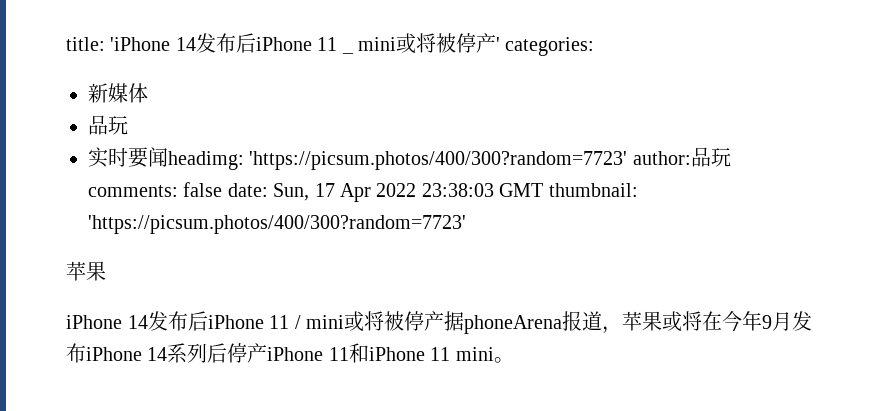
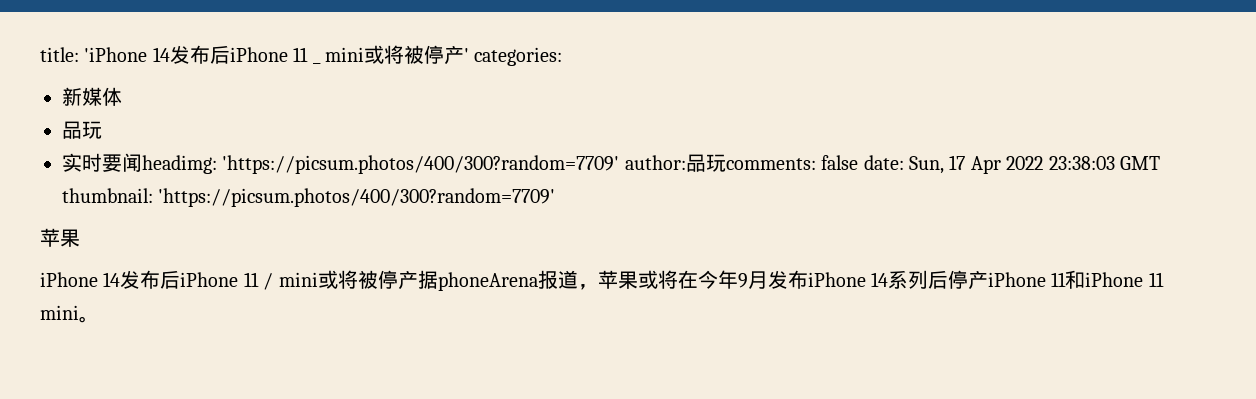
- 实时要闻headimg: 'https://picsum.photos/400/300?random=7723' author:品玩comments: false date: Sun, 17 Apr 2022 23:38:03 GMT thumbnail: 'https://picsum.photos/400/300?random=7723'
+ 实时要闻headimg: 'https://picsum.photos/400/300?random=7709' author:品玩comments: false date: Sun, 17 Apr 2022 23:38:03 GMT thumbnail: 'https://picsum.photos/400/300?random=7709'

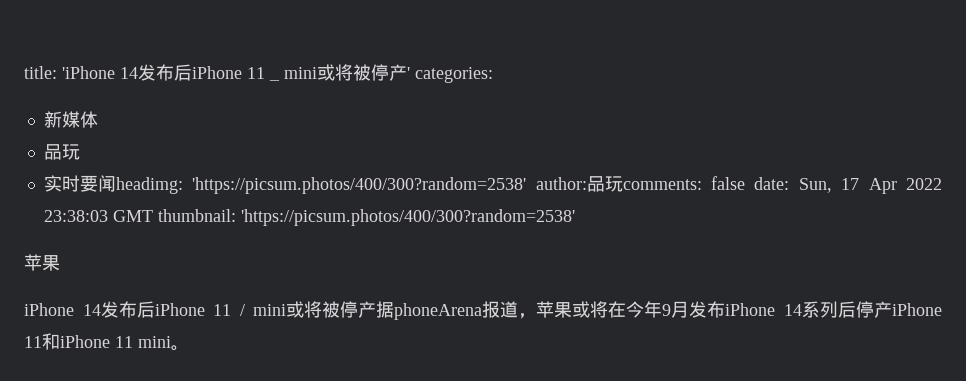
- 实时要闻headimg: 'https://picsum.photos/400/300?random=7709' author:品玩comments: false date: Sun, 17 Apr 2022 23:38:03 GMT thumbnail: 'https://picsum.photos/400/300?random=7709'
+ 实时要闻headimg: 'https://picsum.photos/400/300?random=2538' author:品玩comments: false date: Sun, 17 Apr 2022 23:38:03 GMT thumbnail: 'https://picsum.photos/400/300?random=2538'

